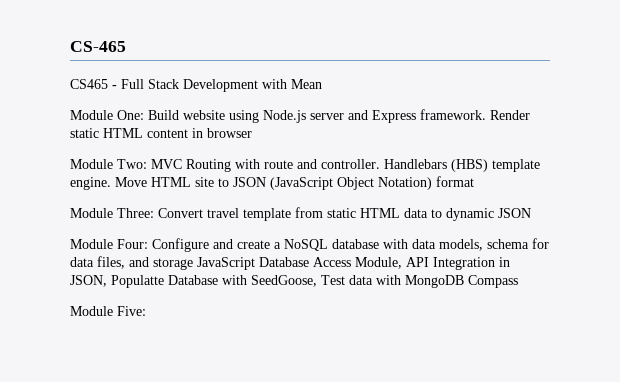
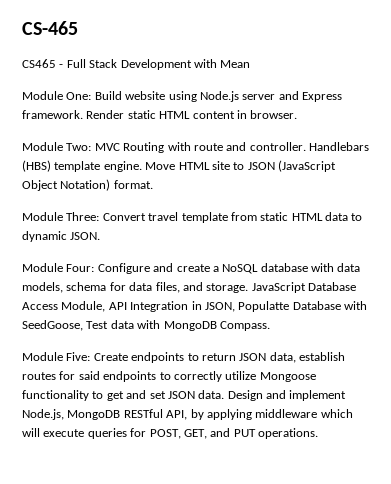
- Render static HTML content in browser
+ Render static HTML content in browser.
- Move HTML site to JSON (JavaScript Object Notation) format
+ Move HTML site to JSON (JavaScript Object Notation) format.
- Module Three: Convert travel template from static HTML data to dynamic JSON
+ Module Three: Convert travel template from static HTML data to dynamic JSON.
- Module Four: Configure and create a NoSQL database with data models, schema for data files, and storage JavaScript Database Access Module, API Integration in JSON, Populatte Database with SeedGoose, Test data with MongoDB Compass
+ Module Four: Configure and create a NoSQL database with data models, schema for data files, and storage. JavaScript Database Access Module, API Integration in JSON, Populatte Database with SeedGoose, Test data with MongoDB Compass.
- Module Five:
+ Module Five: Create endpoints to return JSON data, establish routes for said endpoints to correctly utilize Mongoose functionality to get and set JSON data. Design and implement Node.js, MongoDB RESTful API, by applying middleware which will execute queries for POST, GET, and PUT operations.

